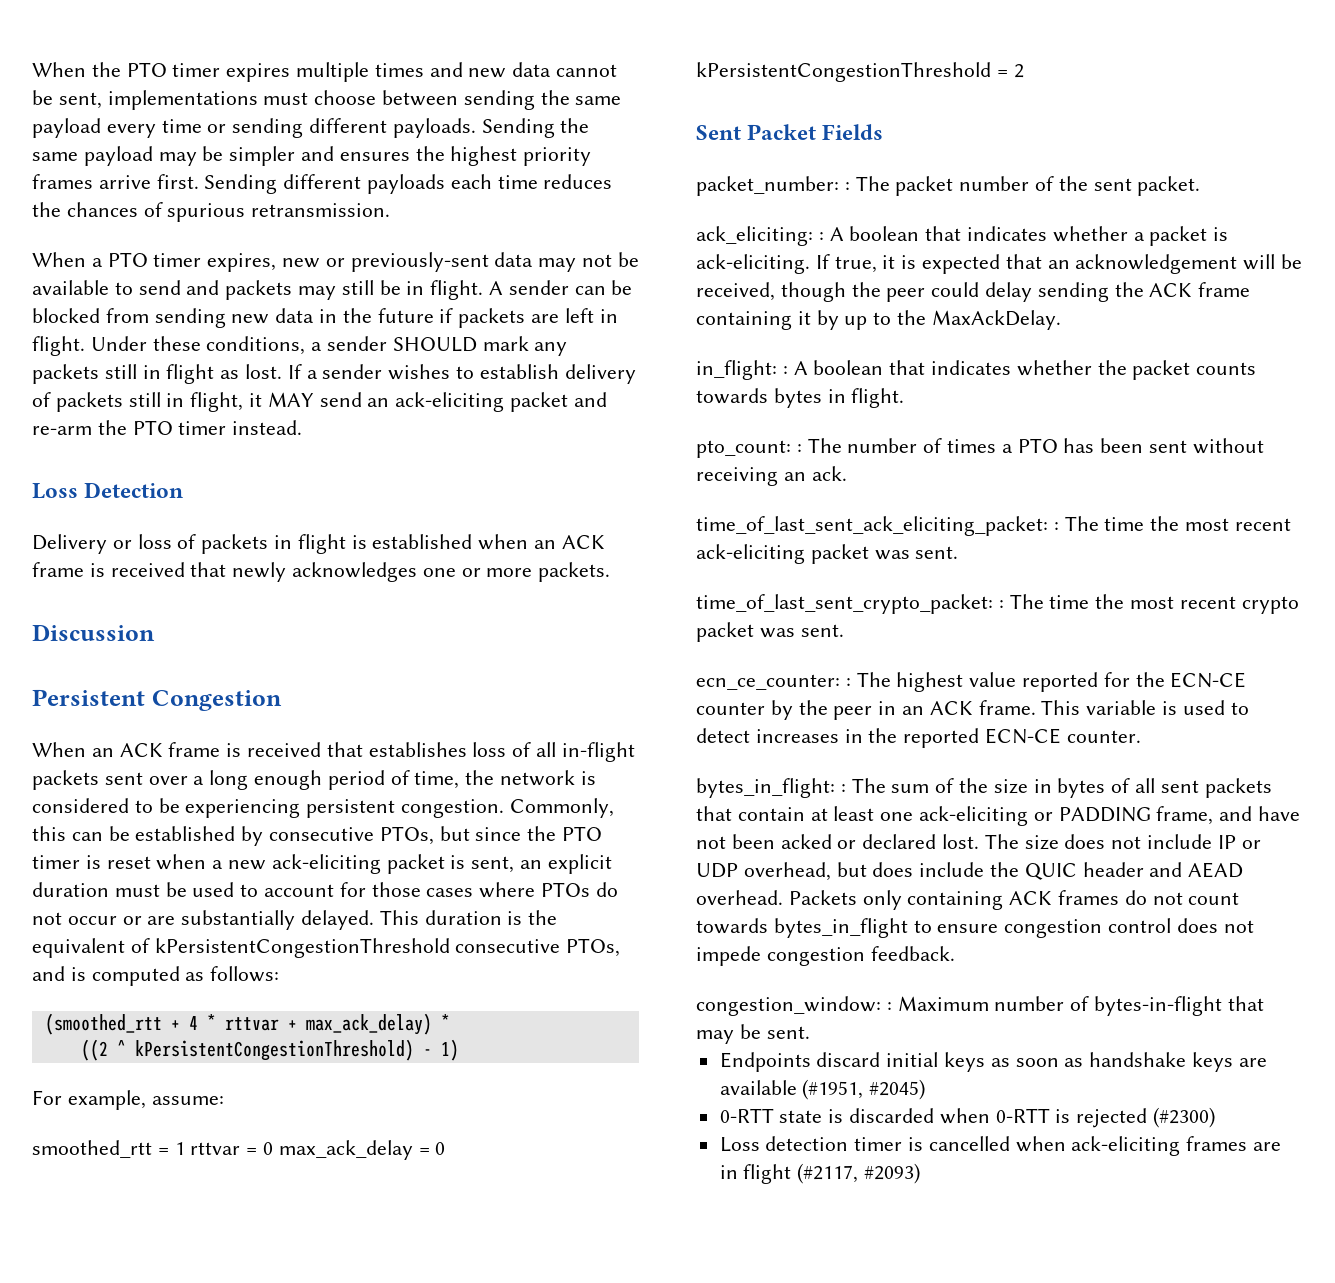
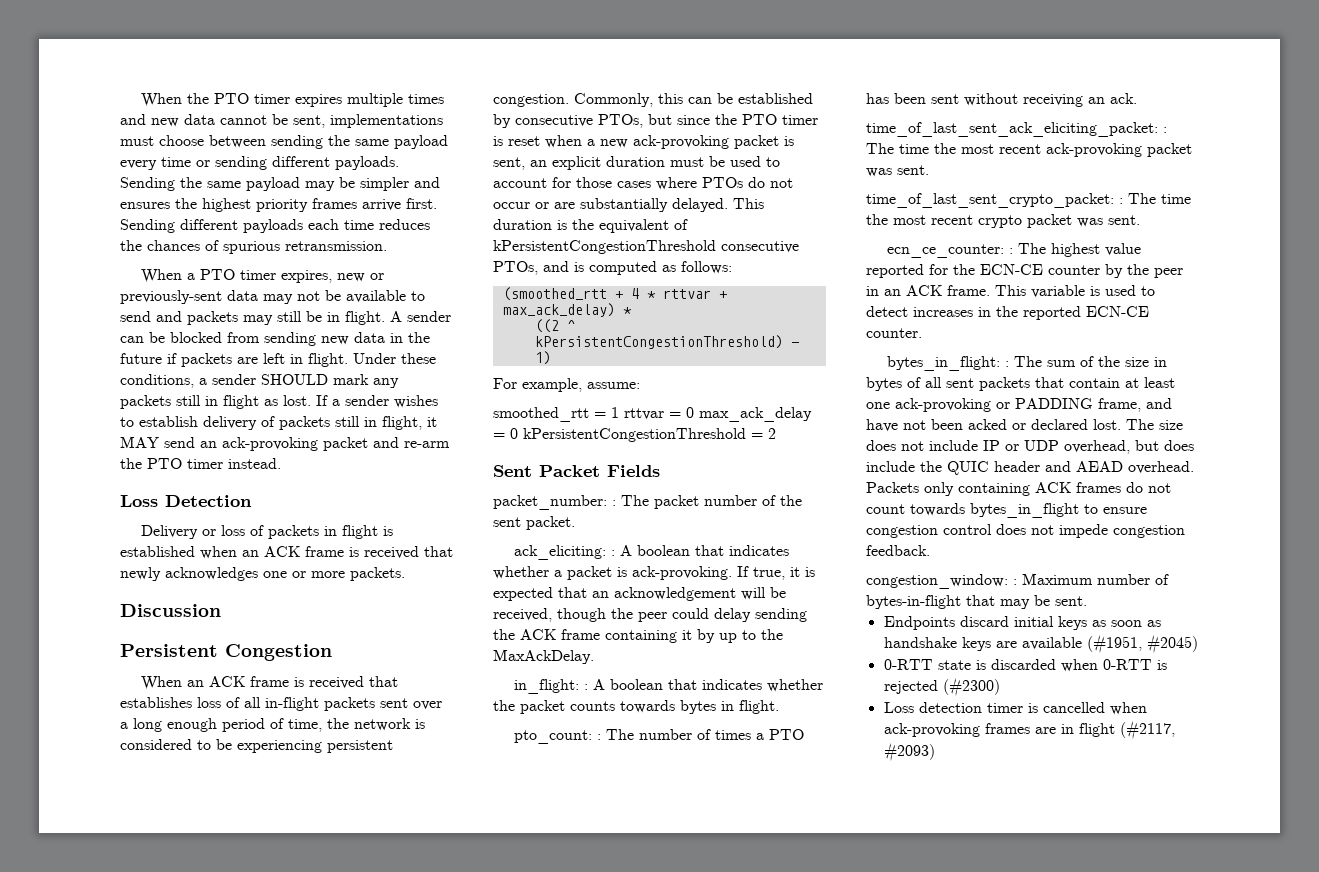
- If a sender wishes to establish delivery of packets still in flight, it MAY send an ack-eliciting packet and re-arm the PTO timer instead.
+ If a sender wishes to establish delivery of packets still in flight, it MAY send an ack-provoking packet and re-arm the PTO timer instead.
- Commonly, this can be established by consecutive PTOs, but since the PTO timer is reset when a new ack-eliciting packet is sent, an explicit duration must be used to account for those cases where PTOs do not occur or are substantially delayed.
+ Commonly, this can be established by consecutive PTOs, but since the PTO timer is reset when a new ack-provoking packet is sent, an explicit duration must be used to account for those cases where PTOs do not occur or are substantially delayed.
- ack_eliciting: : A boolean that indicates whether a packet is ack-eliciting.
+ ack_eliciting: : A boolean that indicates whether a packet is ack-provoking.
- time_of_last_sent_ack_eliciting_packet: : The time the most recent ack-eliciting packet was sent.
+ time_of_last_sent_ack_eliciting_packet: : The time the most recent ack-provoking packet was sent.
- bytes_in_flight: : The sum of the size in bytes of all sent packets that contain at least one ack-eliciting or PADDING frame, and have not been acked or declared lost.
+ bytes_in_flight: : The sum of the size in bytes of all sent packets that contain at least one ack-provoking or PADDING frame, and have not been acked or declared lost.
- Loss detection timer is cancelled when ack-eliciting frames are in flight (#2117, #2093)
+ Loss detection timer is cancelled when ack-provoking frames are in flight (#2117, #2093)

